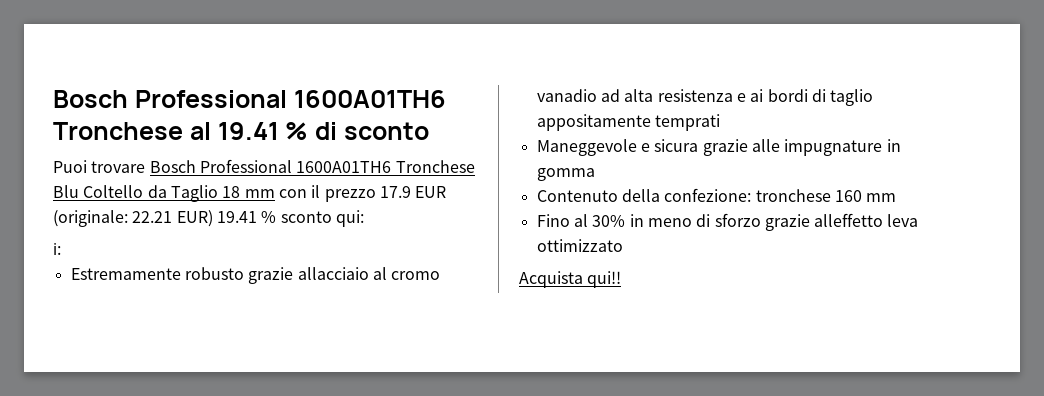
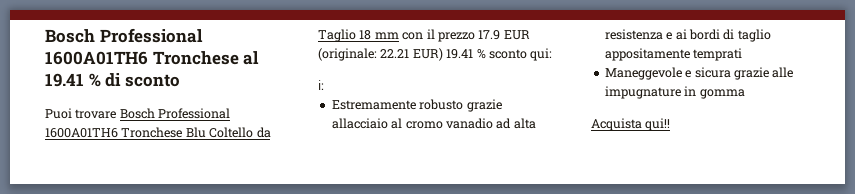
- Contenuto della confezione: tronchese 160 mm
- Fino al 30% in meno di sforzo grazie alleffetto leva ottimizzato

